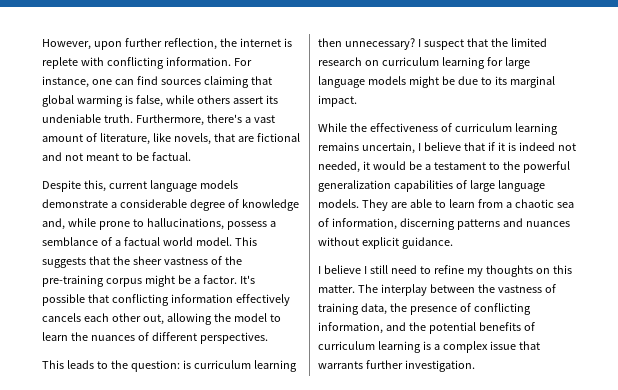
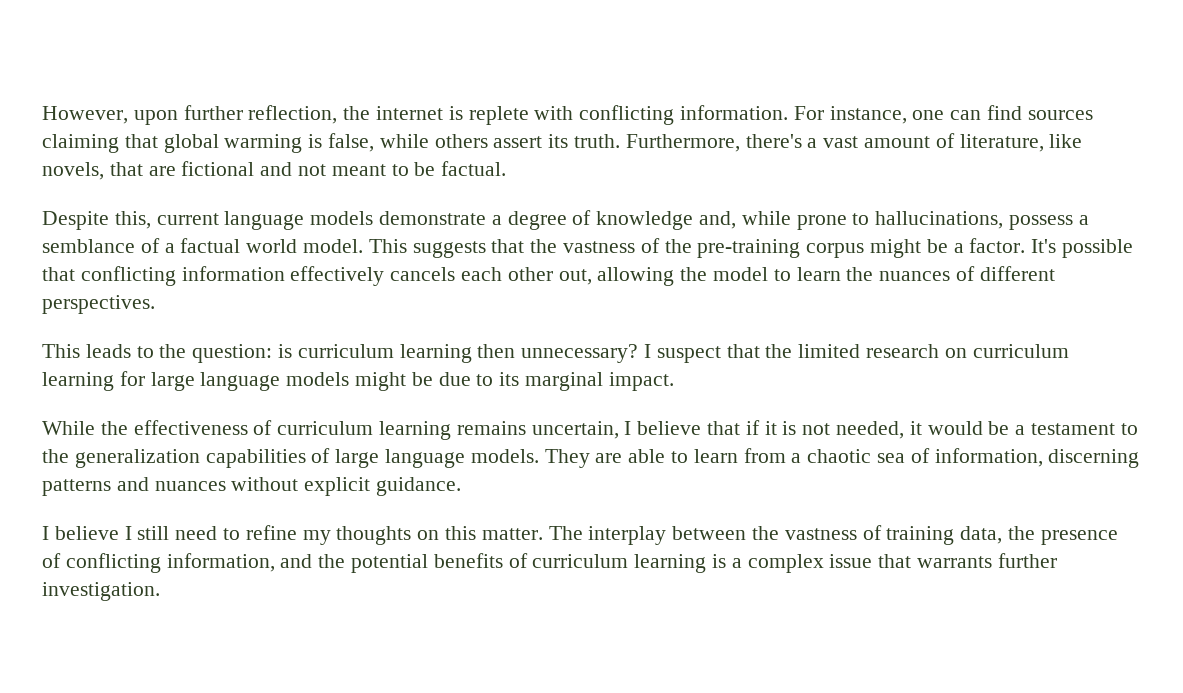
- For instance, one can find sources claiming that global warming is false, while others assert its undeniable truth.
+ For instance, one can find sources claiming that global warming is false, while others assert its truth.
- Despite this, current language models demonstrate a considerable degree of knowledge and, while prone to hallucinations, possess a semblance of a factual world model.
+ Despite this, current language models demonstrate a degree of knowledge and, while prone to hallucinations, possess a semblance of a factual world model.
- This suggests that the sheer vastness of the pre-training corpus might be a factor.
+ This suggests that the vastness of the pre-training corpus might be a factor.
- While the effectiveness of curriculum learning remains uncertain, I believe that if it is indeed not needed, it would be a testament to the powerful generalization capabilities of large language models.
+ While the effectiveness of curriculum learning remains uncertain, I believe that if it is not needed, it would be a testament to the generalization capabilities of large language models.

